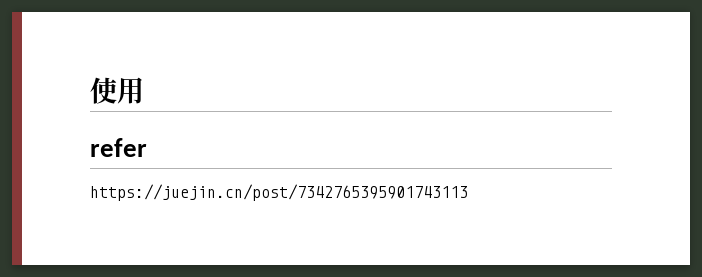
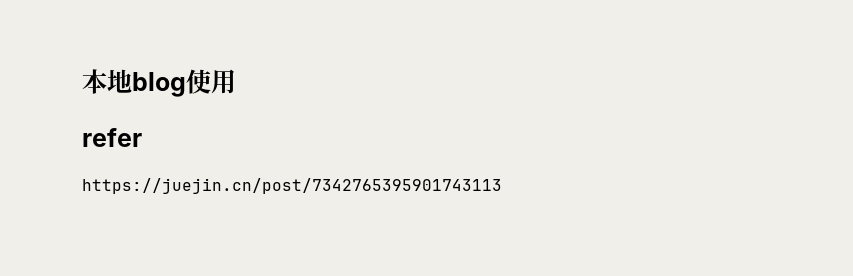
- 使用
+ 本地blog使用

